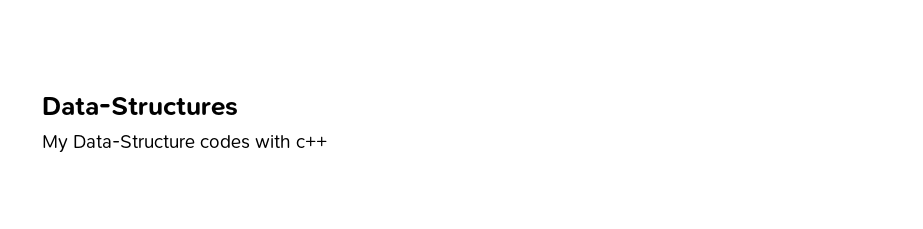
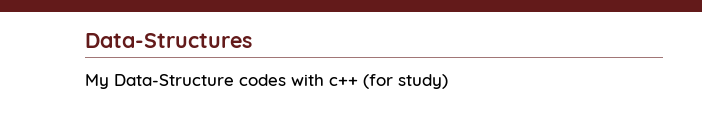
- My Data-Structure codes with c++
+ My Data-Structure codes with c++ (for study)

